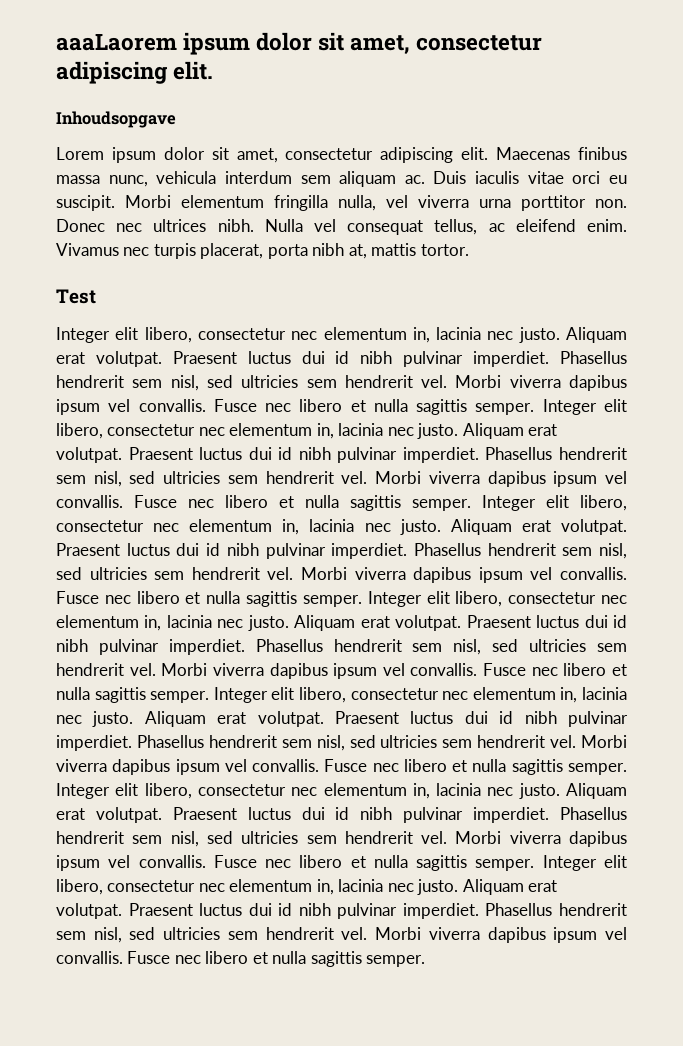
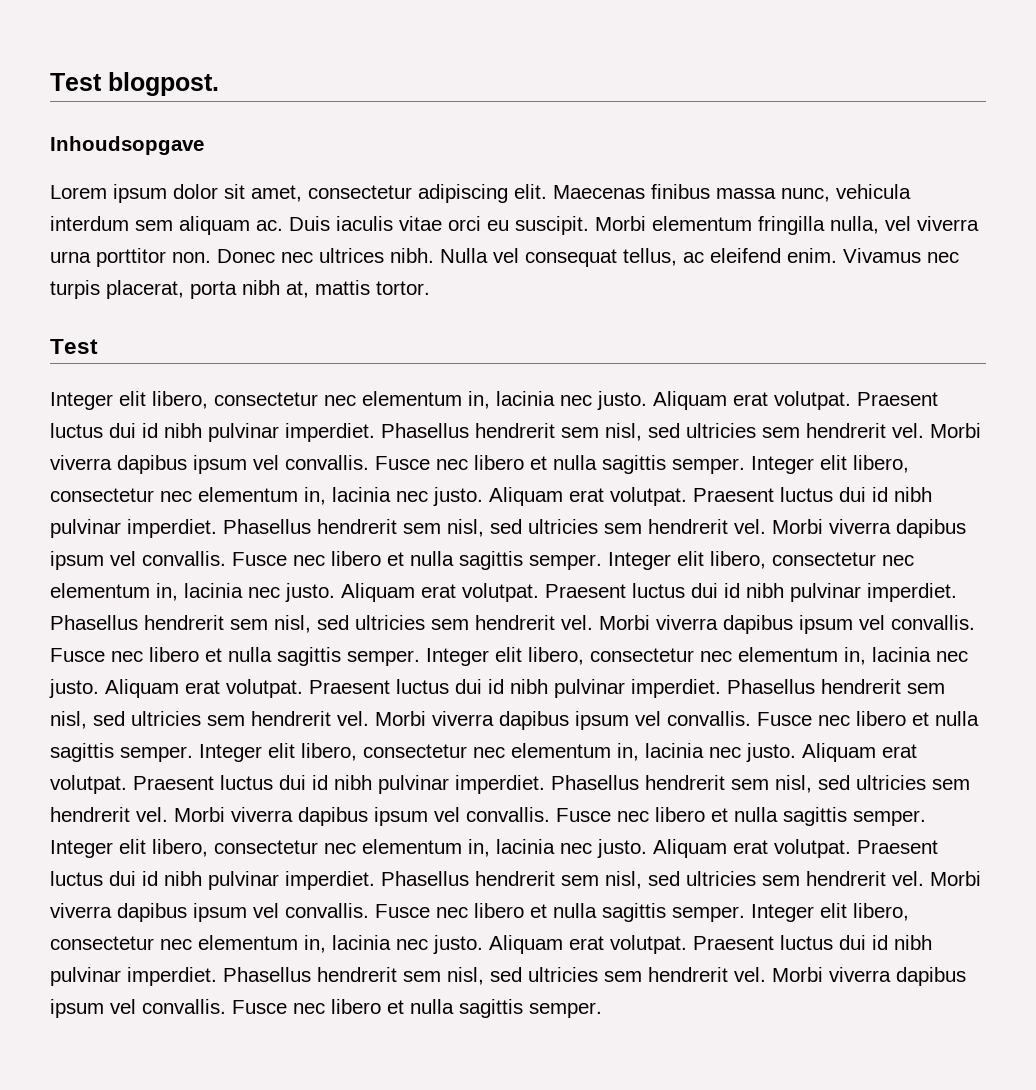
- aaaLaorem ipsum dolor sit amet, consectetur adipiscing elit.
+ Test blogpost.

